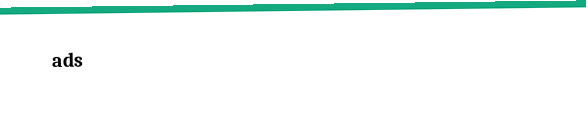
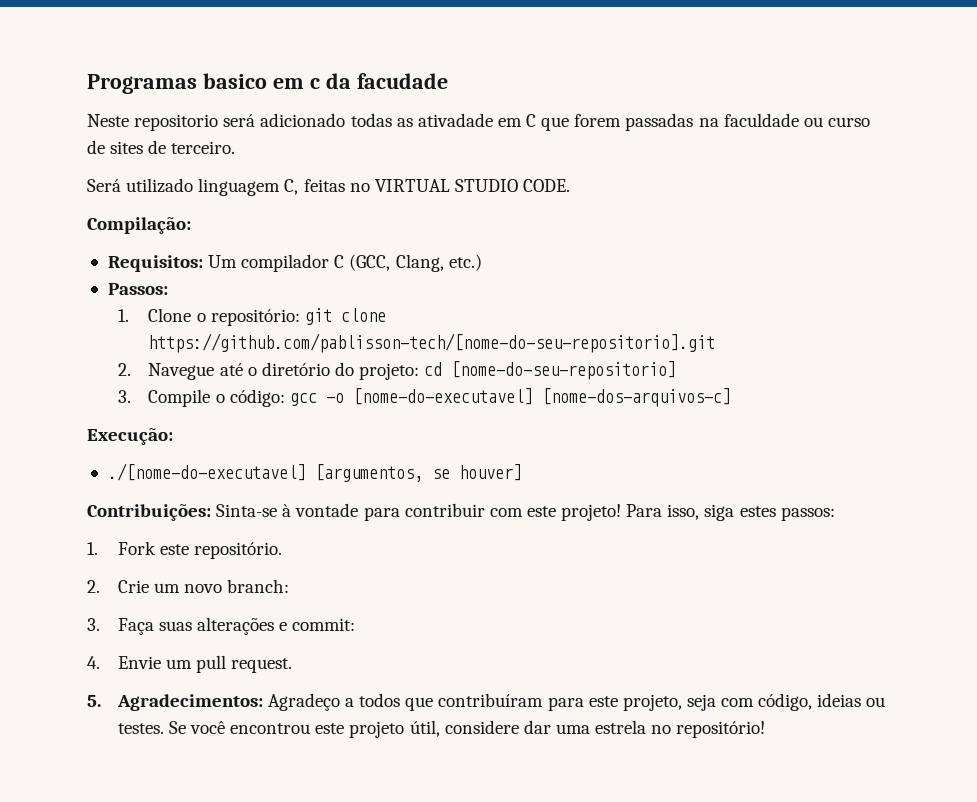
- ads
+ Programas basico em c da facudade
+ Neste repositorio será adicionado todas as ativadade em C que forem passadas na faculdade ou curso de sites de terceiro.
+ Será utilizado linguagem C, feitas no VIRTUAL STUDIO CODE.
+ Compilação:
+ Requisitos: Um compilador C (GCC, Clang, etc.)
+ Passos:
+ 1. Clone o repositório: git clone https://github.com/pablisson-tech/[nome-do-seu-repositorio].git
+ 2. Navegue até o diretório do projeto: cd [nome-do-seu-repositorio]
+ 3. Compile o código: gcc -o [nome-do-executavel] [nome-dos-arquivos-c]
+ Execução:
+ ./[nome-do-executavel] [argumentos, se houver]
+ Contribuições: Sinta-se à vontade para contribuir com este projeto! Para isso, siga estes passos:
+ 1. Fork este repositório.
+ 2. Crie um novo branch:
+ 3. Faça suas alterações e commit:
+ 4. Envie um pull request.
+ 5. Agradecimentos: Agradeço a todos que contribuíram para este projeto, seja com código, ideias ou testes. Se você encontrou este projeto útil, considere dar uma estrela no repositório!

